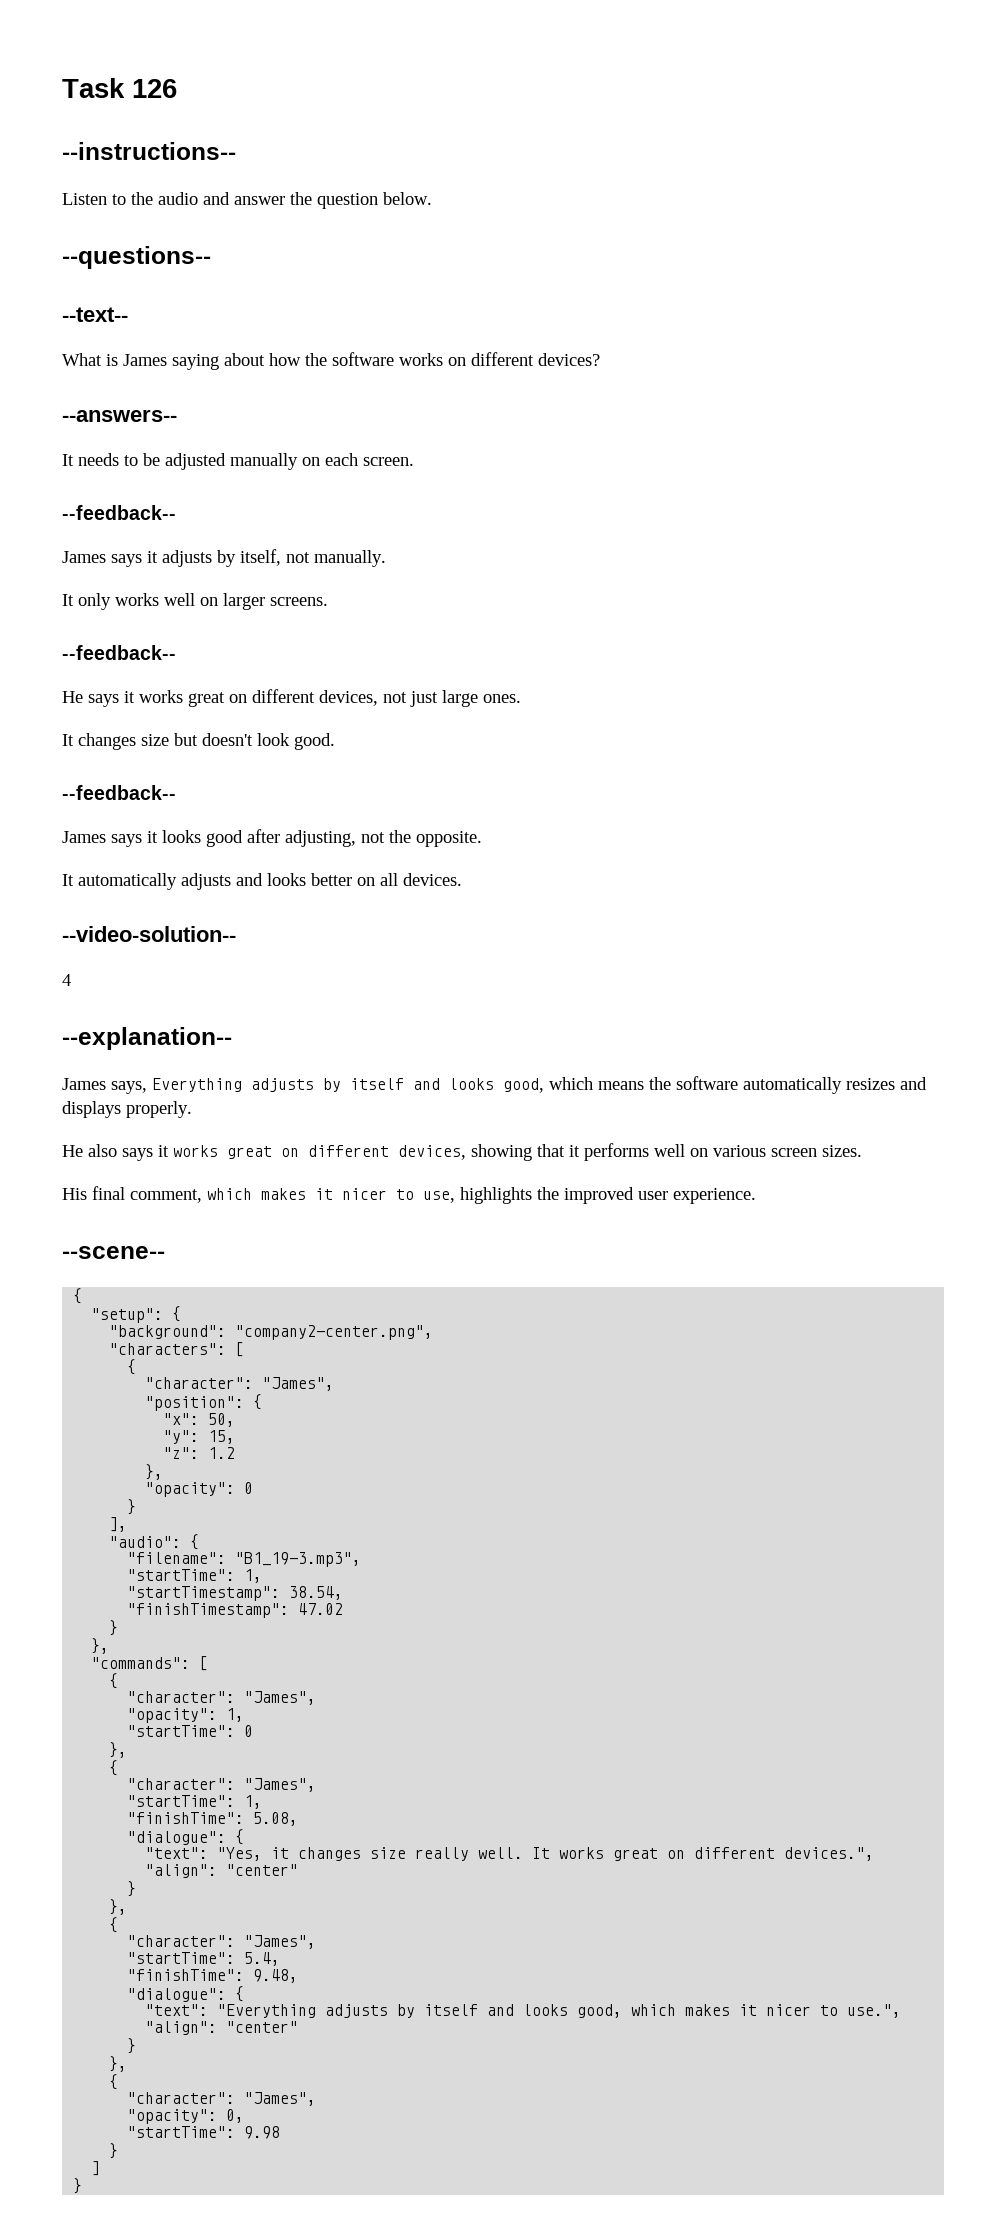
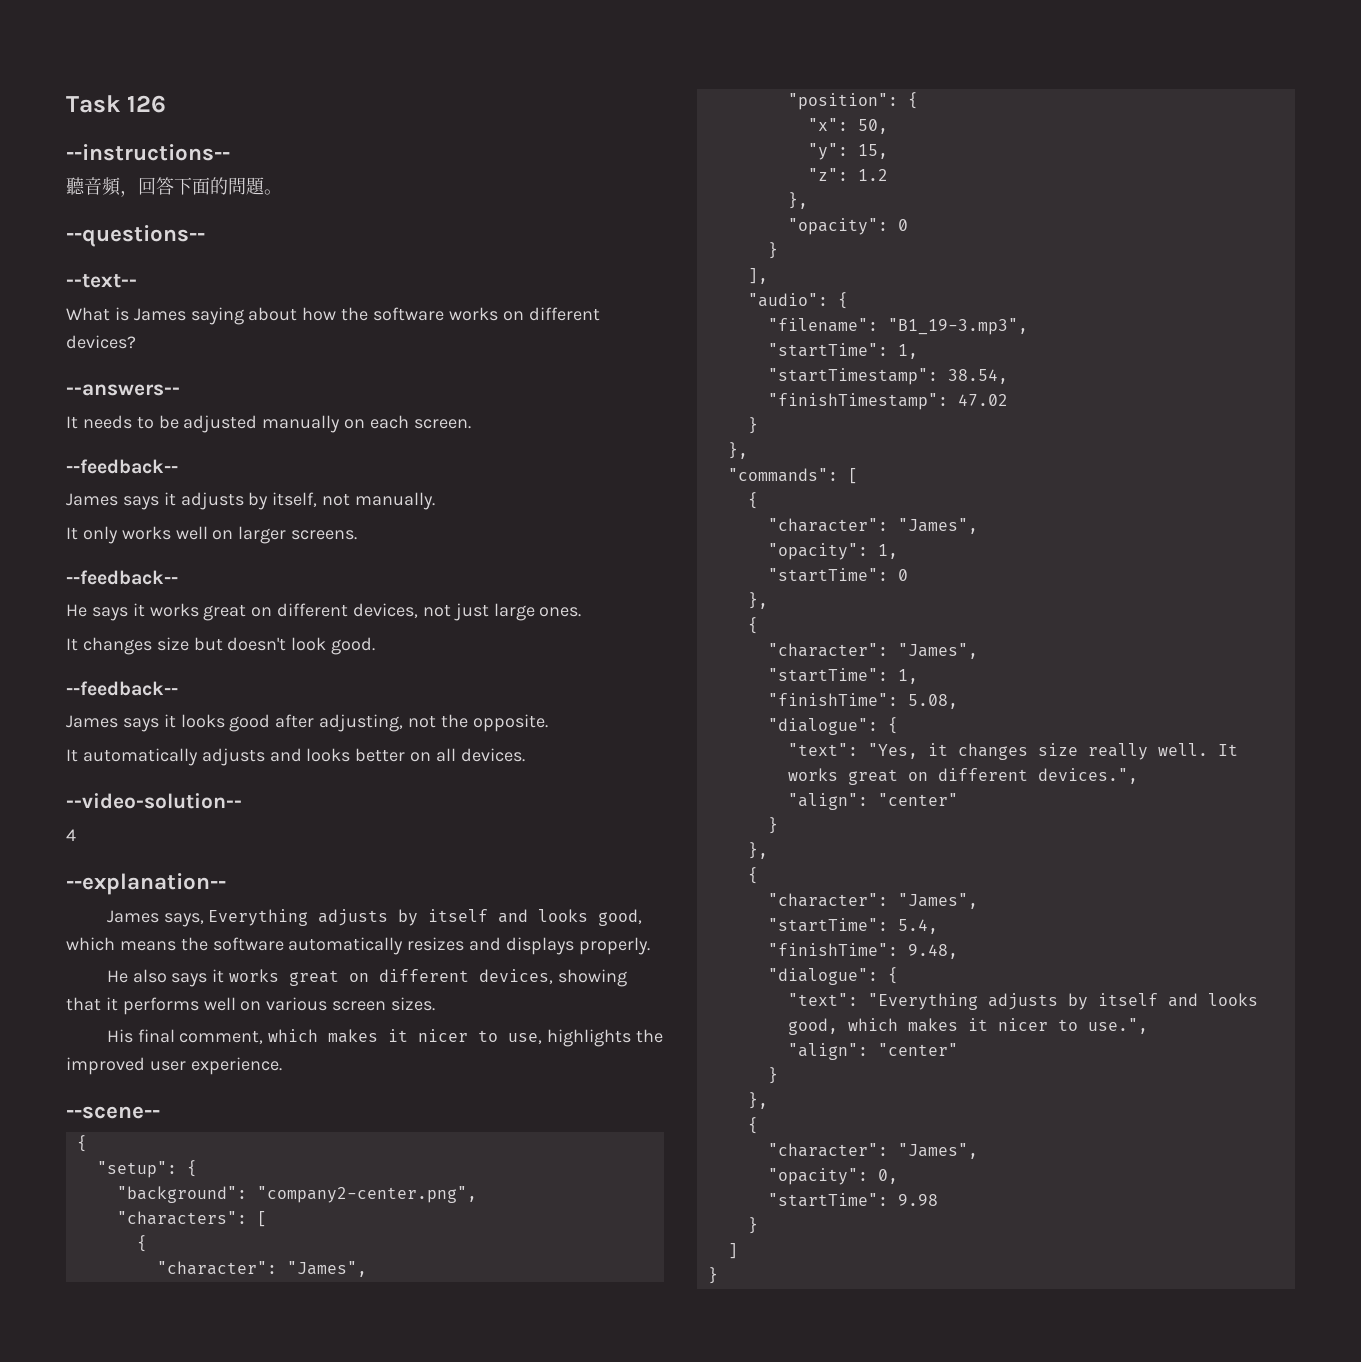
- Listen to the audio and answer the question below.
+ 聽音頻，回答下面的問題。

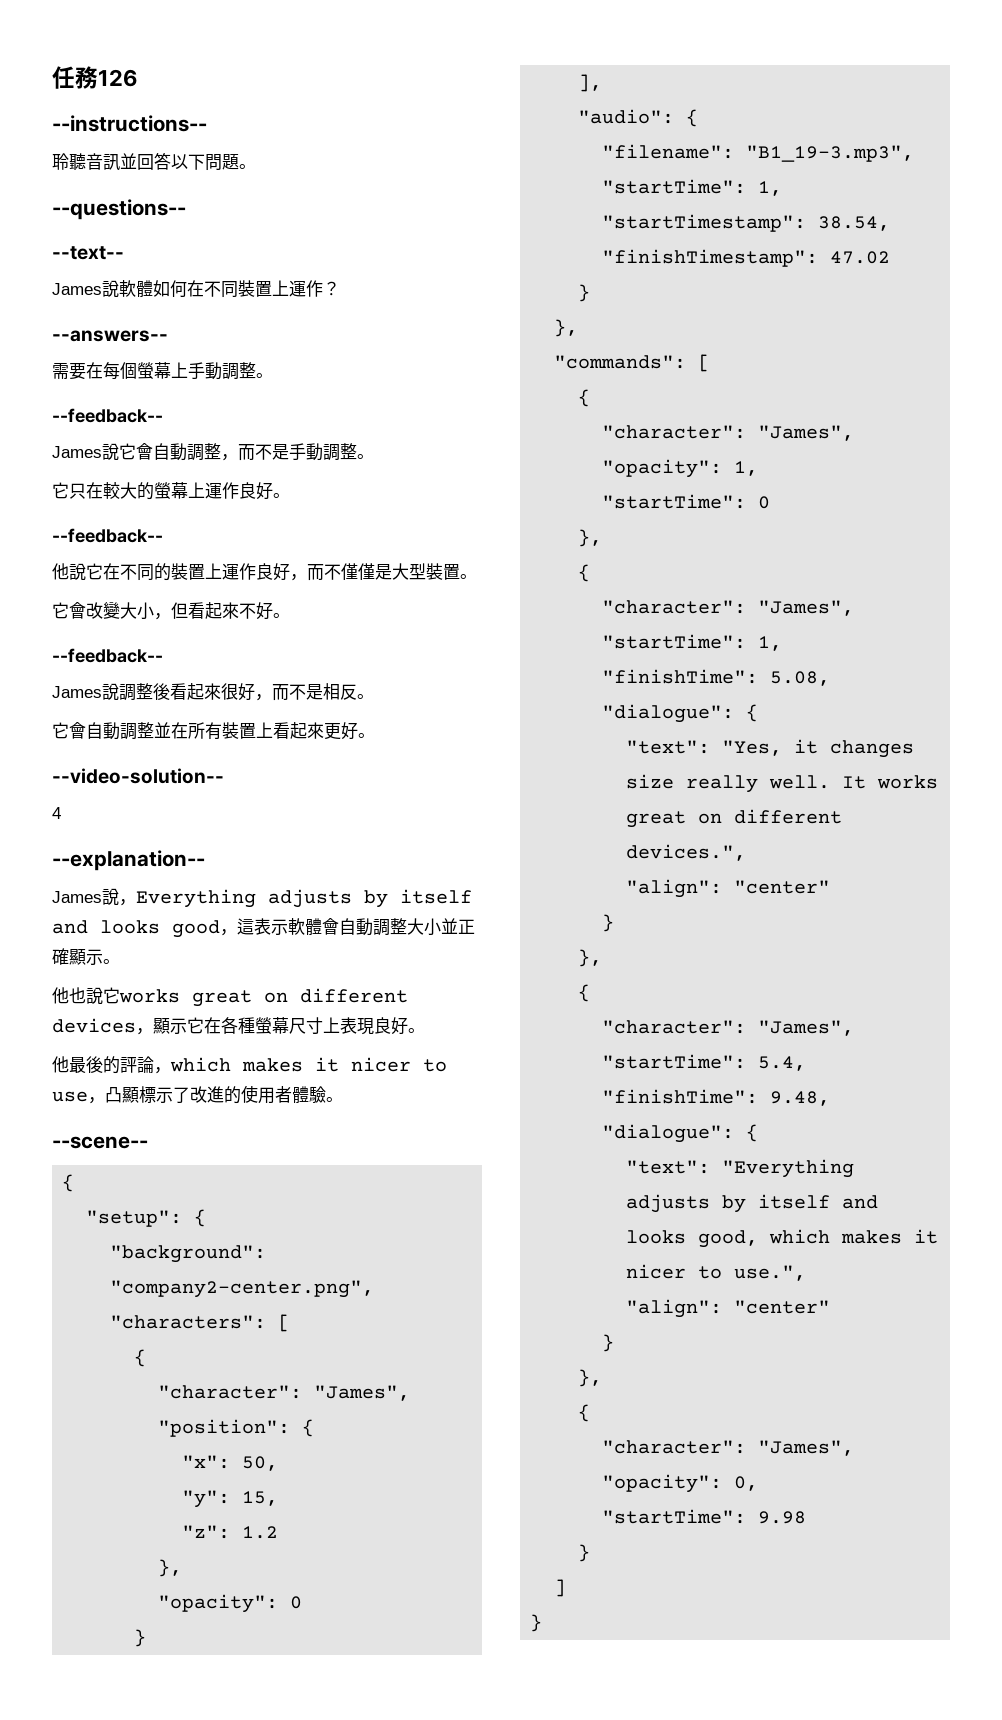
- Task 126
+ 任務126
- 聽音頻，回答下面的問題。
+ 聆聽音訊並回答以下問題。
- What is James saying about how the software works on different devices?
+ James說軟體如何在不同裝置上運作？
  --answers--
- It needs to be adjusted manually on each screen.
+ 需要在每個螢幕上手動調整。
  --feedback--
- James says it adjusts by itself, not manually.
- It only works well on larger screens.
+ James說它會自動調整，而不是手動調整。
+ 它只在較大的螢幕上運作良好。
  --feedback--
- He says it works great on different devices, not just large ones.
- It changes size but doesn't look good.
+ 他說它在不同的裝置上運作良好，而不僅僅是大型裝置。
+ 它會改變大小，但看起來不好。
  --feedback--
- James says it looks good after adjusting, not the opposite.
- It automatically adjusts and looks better on all devices.
+ James說調整後看起來很好，而不是相反。
+ 它會自動調整並在所有裝置上看起來更好。
- James says, Everything adjusts by itself and looks good, which means the software automatically resizes and displays properly.
- He also says it works great on different devices, showing that it performs well on various screen sizes.
- His final comment, which makes it nicer to use, highlights the improved user experience.
+ James說，Everything adjusts by itself and looks good，這表示軟體會自動調整大小並正確顯示。
+ 他也說它works great on different devices，顯示它在各種螢幕尺寸上表現良好。
+ 他最後的評論，which makes it nicer to use，凸顯標示了改進的使用者體驗。

